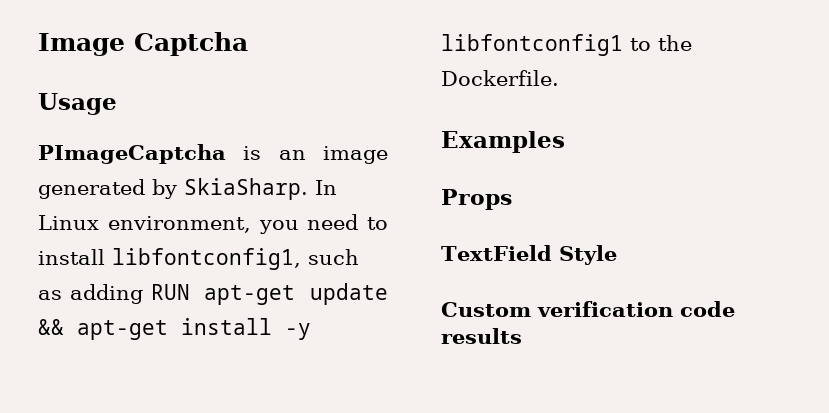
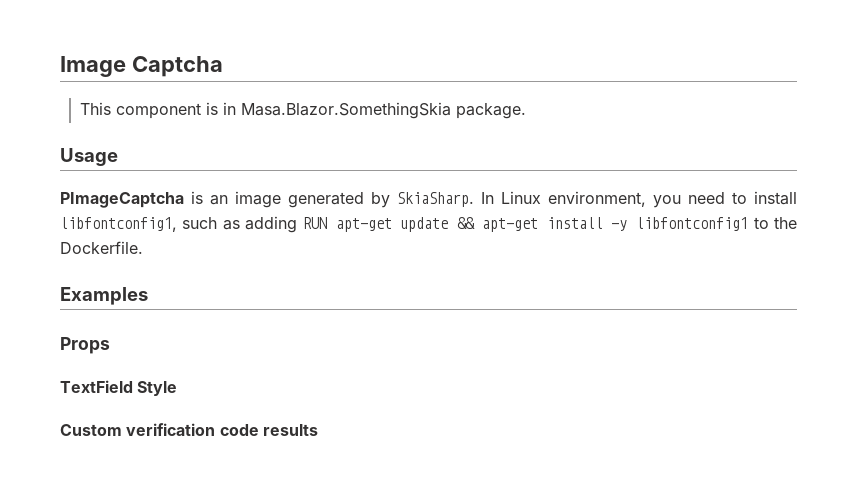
+ This component is in Masa.Blazor.SomethingSkia package.

